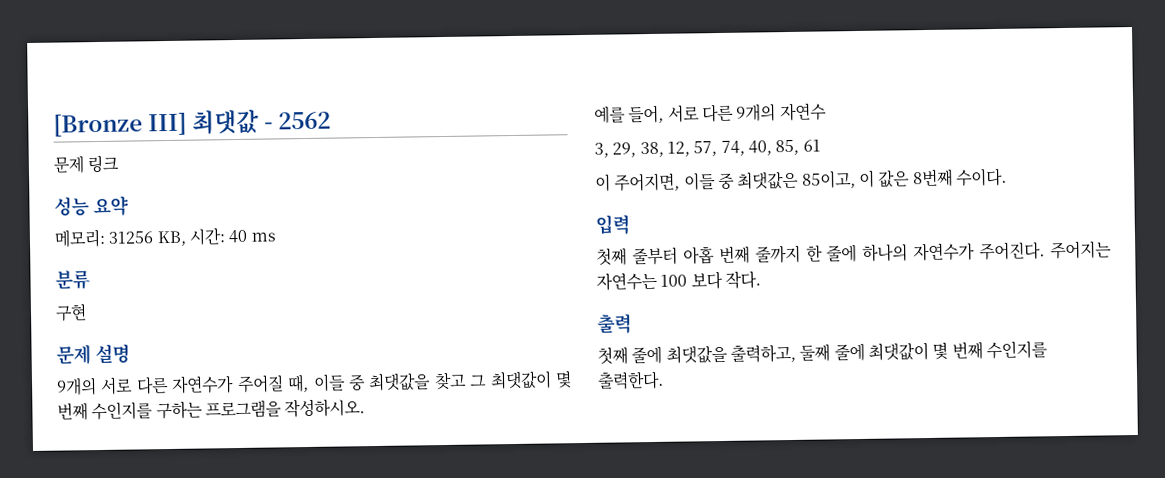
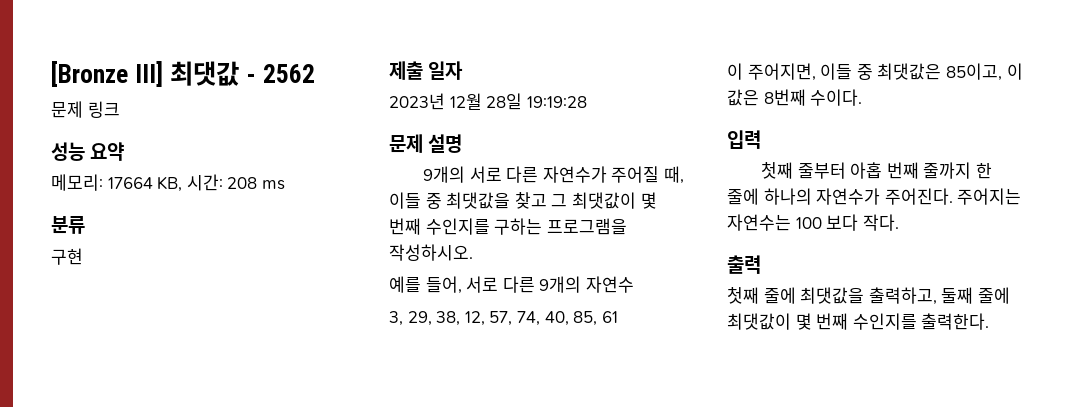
- 메모리: 31256 KB, 시간: 40 ms
+ 메모리: 17664 KB, 시간: 208 ms
+ 제출 일자
+ 2023년 12월 28일 19:19:28

